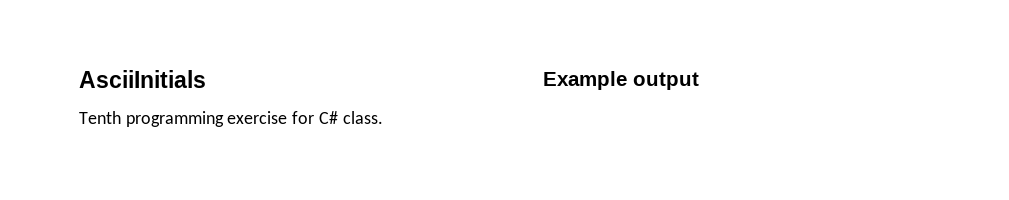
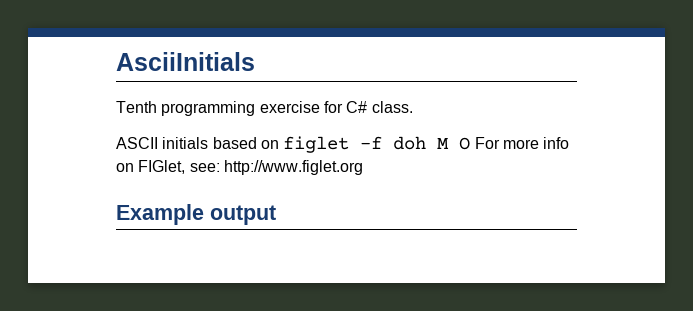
+ ASCII initials based on figlet -f doh M O For more info on FIGlet, see: http://www.figlet.org

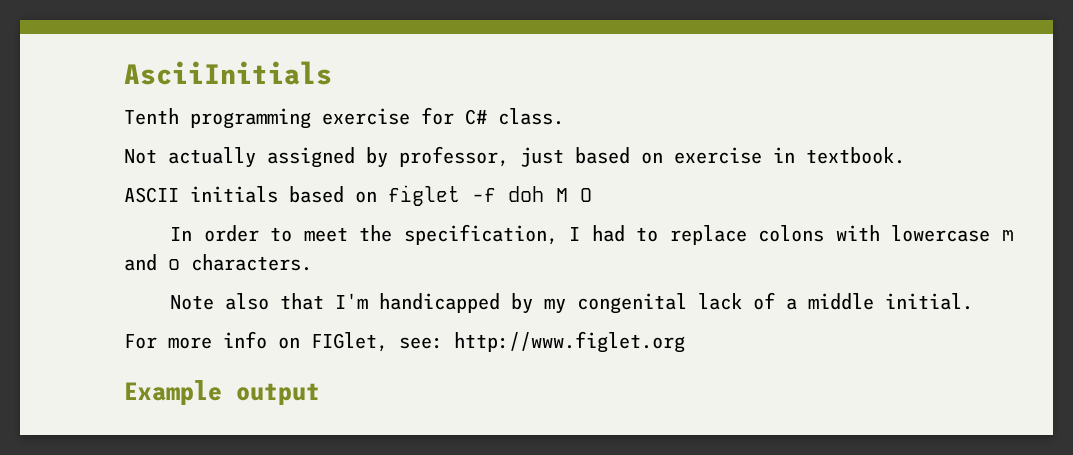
+ Not actually assigned by professor, just based on exercise in textbook.
- ASCII initials based on figlet -f doh M O For more info on FIGlet, see: http://www.figlet.org
+ ASCII initials based on figlet -f doh M O
+ In order to meet the specification, I had to replace colons with lowercase m and o characters.
+ Note also that I'm handicapped by my congenital lack of a middle initial.
+ For more info on FIGlet, see: http://www.figlet.org

